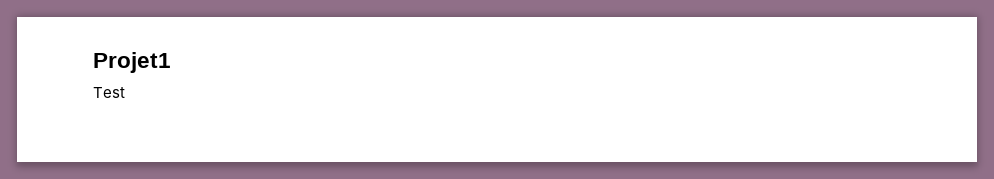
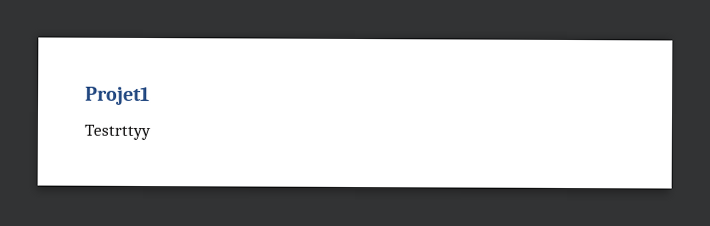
- Test
+ Testrttyy

